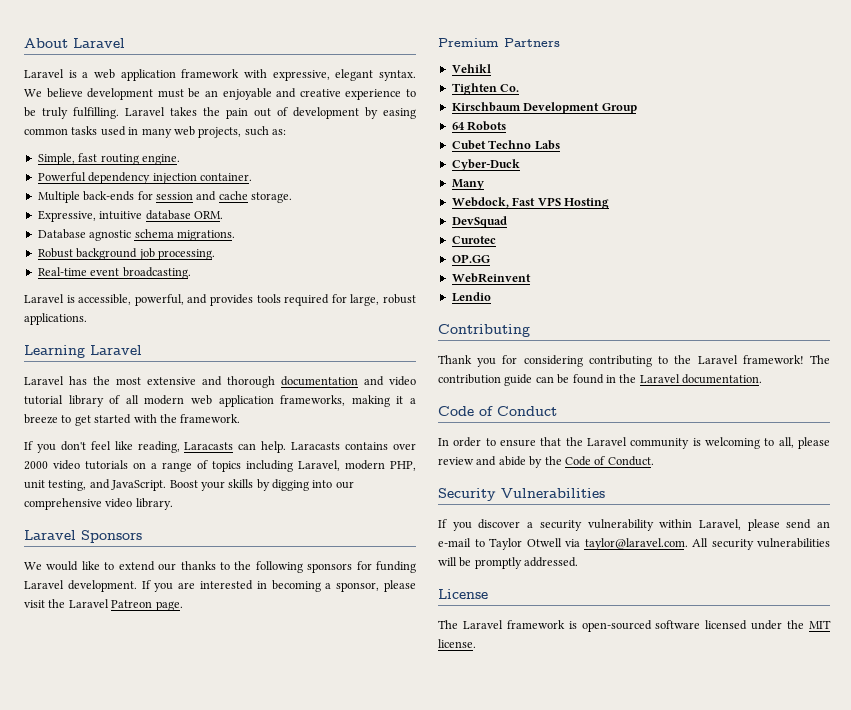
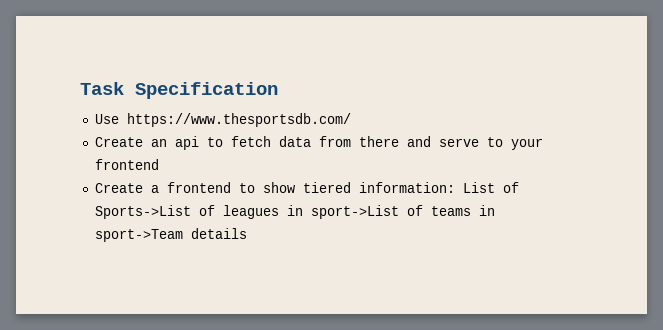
- About Laravel
- Laravel is a web application framework with expressive, elegant syntax. We believe development must be an enjoyable and creative experience to be truly fulfilling. Laravel takes the pain out of development by easing common tasks used in many web projects, such as:
- Simple, fast routing engine.
- Powerful dependency injection container.
- Multiple back-ends for session and cache storage.
- Expressive, intuitive database ORM.
- Database agnostic schema migrations.
- Robust background job processing.
- Real-time event broadcasting.
- Laravel is accessible, powerful, and provides tools required for large, robust applications.
- Learning Laravel
- Laravel has the most extensive and thorough documentation and video tutorial library of all modern web application frameworks, making it a breeze to get started with the framework.
- If you don't feel like reading, Laracasts can help. Laracasts contains over 2000 video tutorials on a range of topics including Laravel, modern PHP, unit testing, and JavaScript. Boost your skills by digging into our comprehensive video library.
- Laravel Sponsors
- We would like to extend our thanks to the following sponsors for funding Laravel development. If you are interested in becoming a sponsor, please visit the Laravel Patreon page.
- Premium Partners
- Vehikl
- Tighten Co.
- Kirschbaum Development Group
- 64 Robots
- Cubet Techno Labs
- Cyber-Duck
- Many
- Webdock, Fast VPS Hosting
- DevSquad
- Curotec
- OP.GG
- WebReinvent
- Lendio
- Contributing
- Thank you for considering contributing to the Laravel framework! The contribution guide can be found in the Laravel documentation.
- Code of Conduct
- In order to ensure that the Laravel community is welcoming to all, please review and abide by the Code of Conduct.
- Security Vulnerabilities
- If you discover a security vulnerability within Laravel, please send an e-mail to Taylor Otwell via taylor@laravel.com. All security vulnerabilities will be promptly addressed.
- License
- The Laravel framework is open-sourced software licensed under the MIT license.
+ Task Specification
+ Use https://www.thesportsdb.com/
+ Create an api to fetch data from there and serve to your frontend
+ Create a frontend to show tiered information: List of Sports->List of leagues in sport->List of teams in sport->Team details

